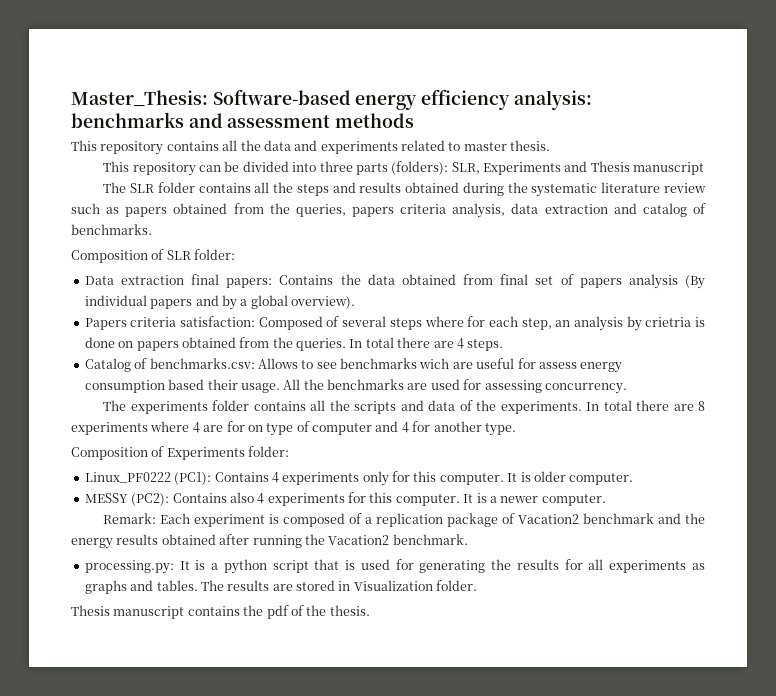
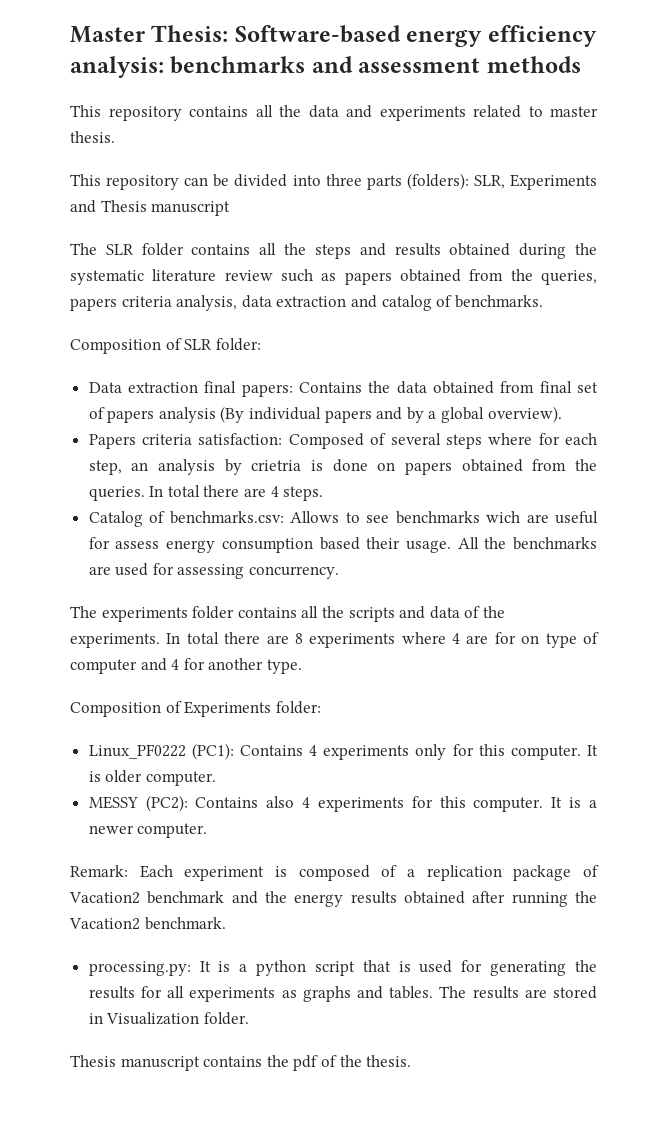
- Master_Thesis: Software-based energy efficiency analysis: benchmarks and assessment methods
+ Master Thesis: Software-based energy efficiency analysis: benchmarks and assessment methods

